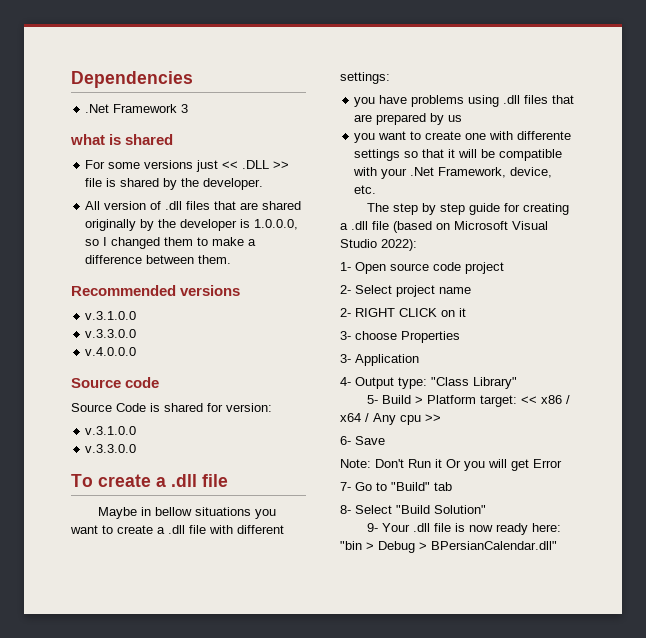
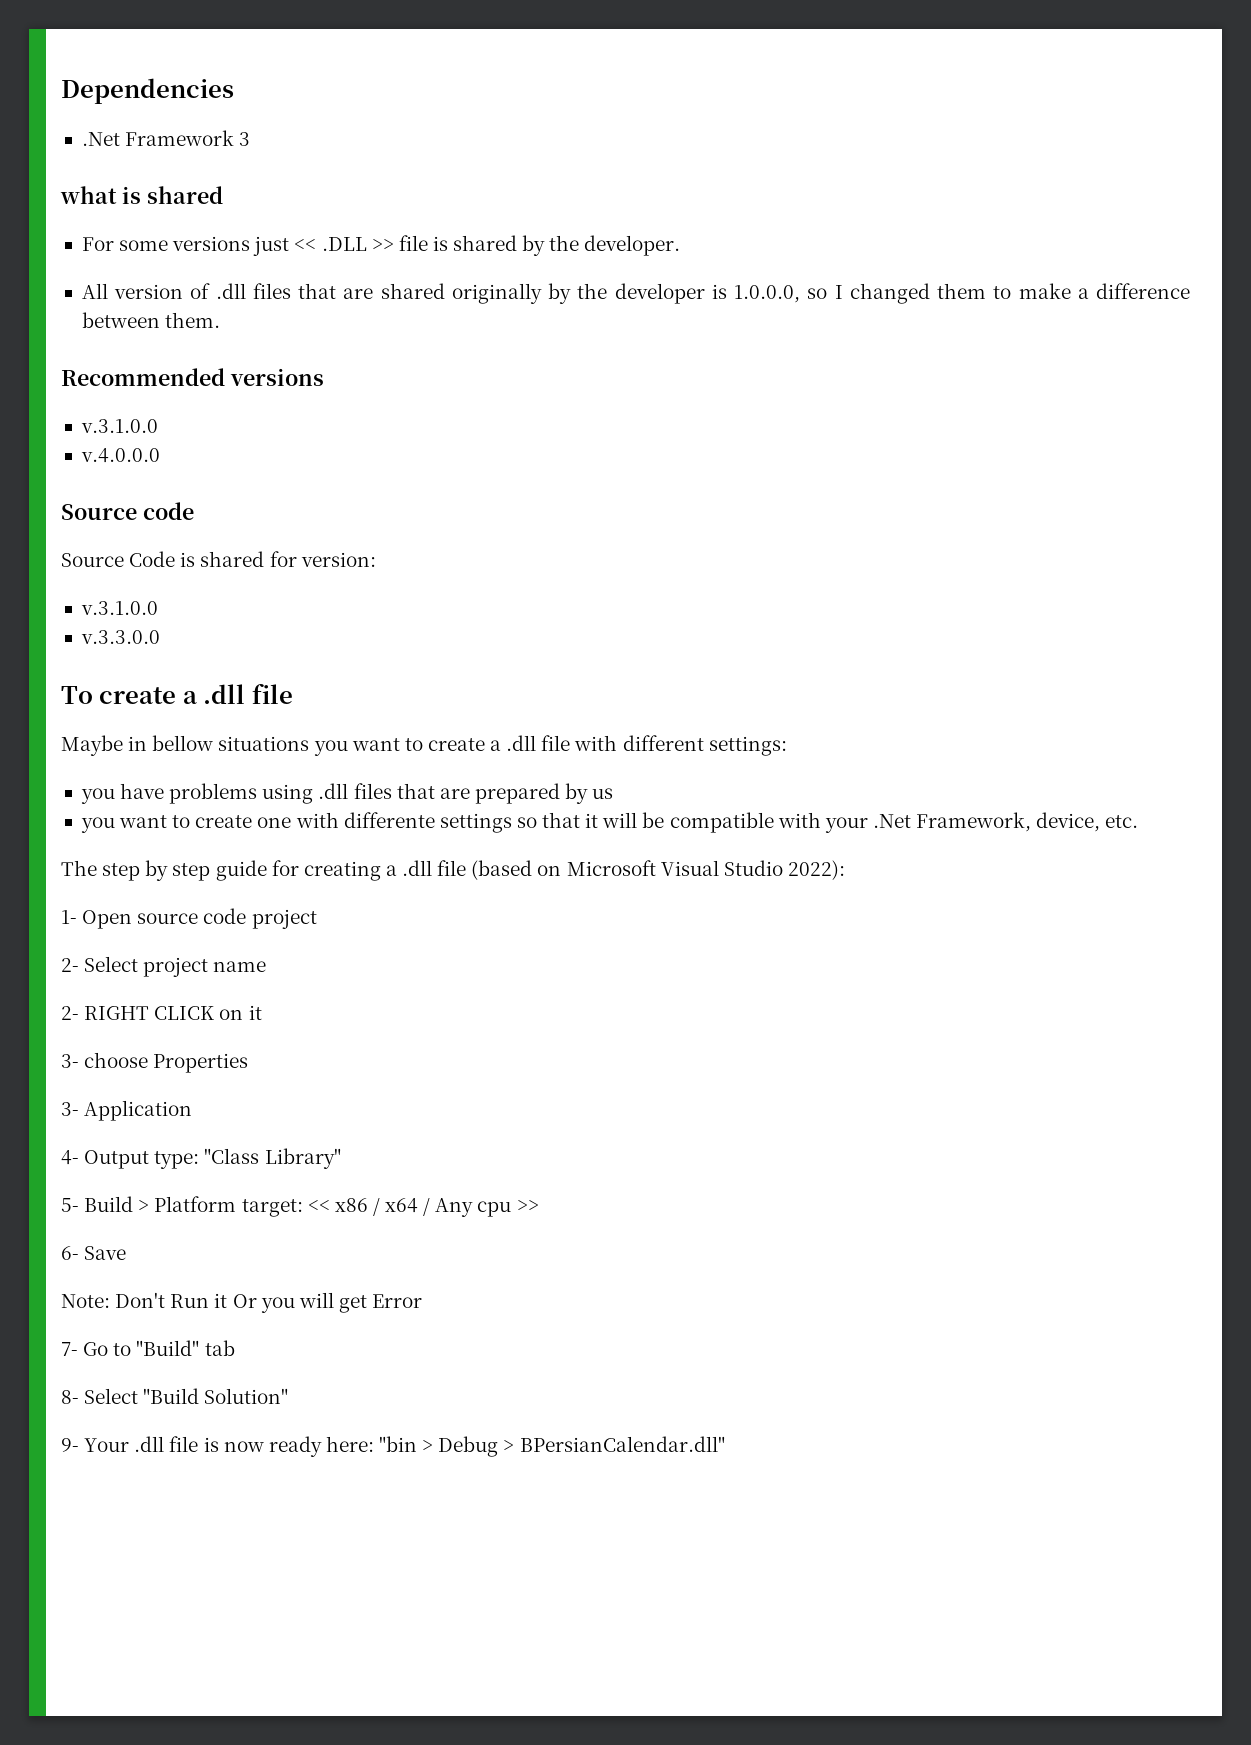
  Recommended versions
  v.3.1.0.0
- v.3.3.0.0

